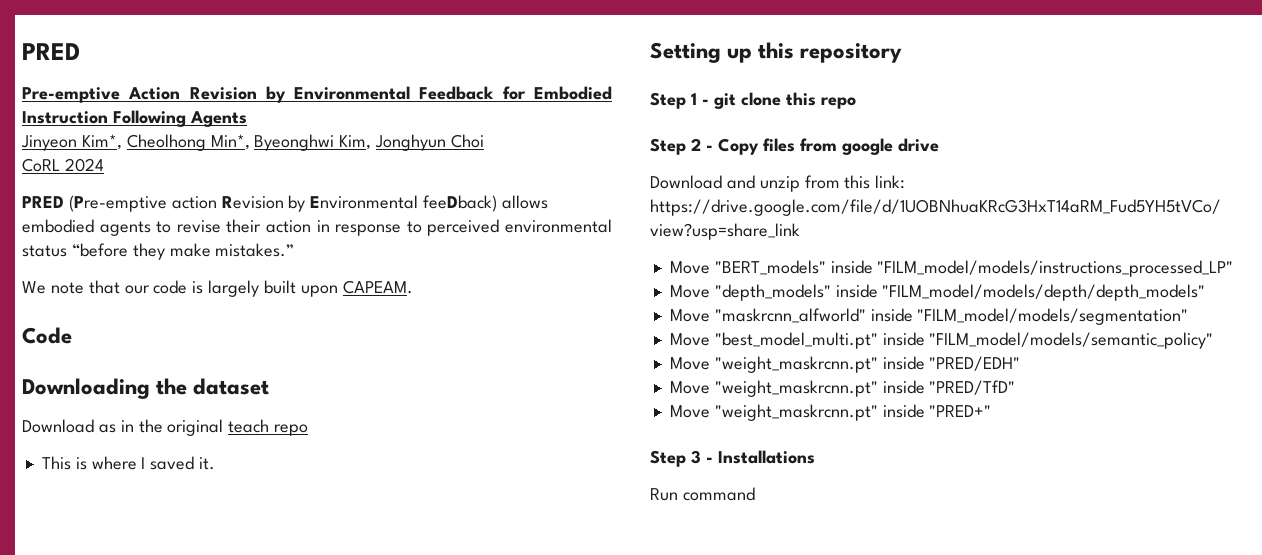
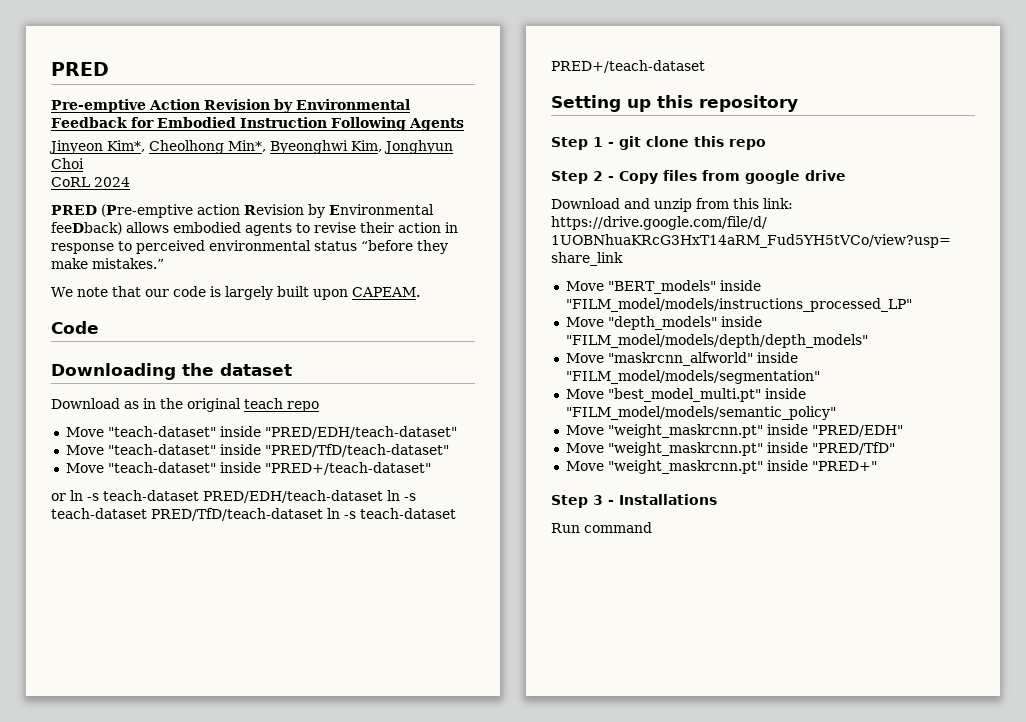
- This is where I saved it.
+ Move "teach-dataset" inside "PRED/EDH/teach-dataset"
+ Move "teach-dataset" inside "PRED/TfD/teach-dataset"
+ Move "teach-dataset" inside "PRED+/teach-dataset"
+ or ln -s teach-dataset PRED/EDH/teach-dataset ln -s teach-dataset PRED/TfD/teach-dataset ln -s teach-dataset PRED+/teach-dataset

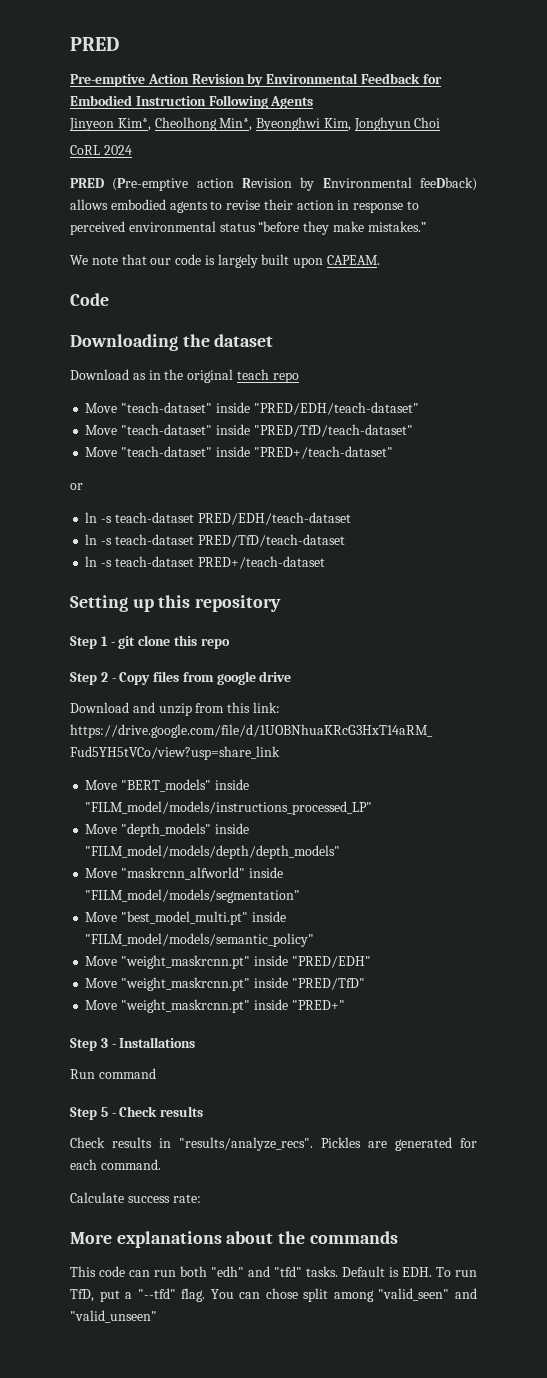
- or ln -s teach-dataset PRED/EDH/teach-dataset ln -s teach-dataset PRED/TfD/teach-dataset ln -s teach-dataset PRED+/teach-dataset
+ or
+ ln -s teach-dataset PRED/EDH/teach-dataset
+ ln -s teach-dataset PRED/TfD/teach-dataset
+ ln -s teach-dataset PRED+/teach-dataset
+ Step 5 - Check results
+ Check results in "results/analyze_recs". Pickles are generated for each command.
+ Calculate success rate:
+ More explanations about the commands
+ This code can run both "edh" and "tfd" tasks. Default is EDH. To run TfD, put a "--tfd" flag. You can chose split among "valid_seen" and "valid_unseen"

